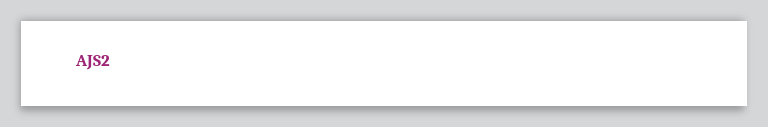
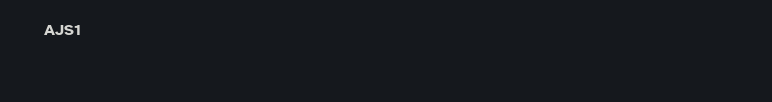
- AJS2
+ AJS1

